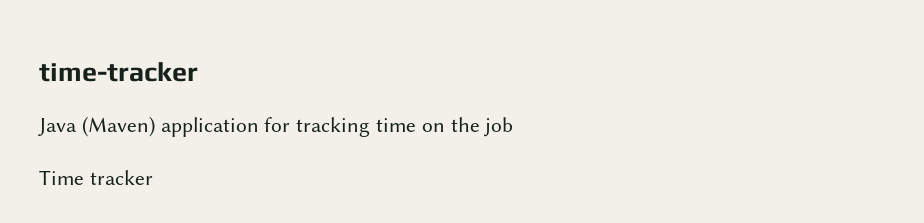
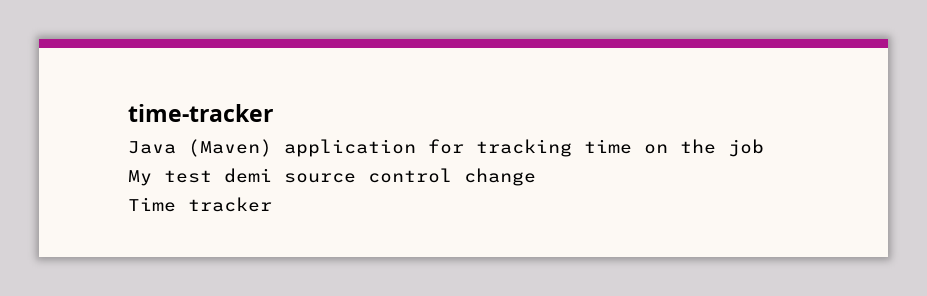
+ My test demi source control change

